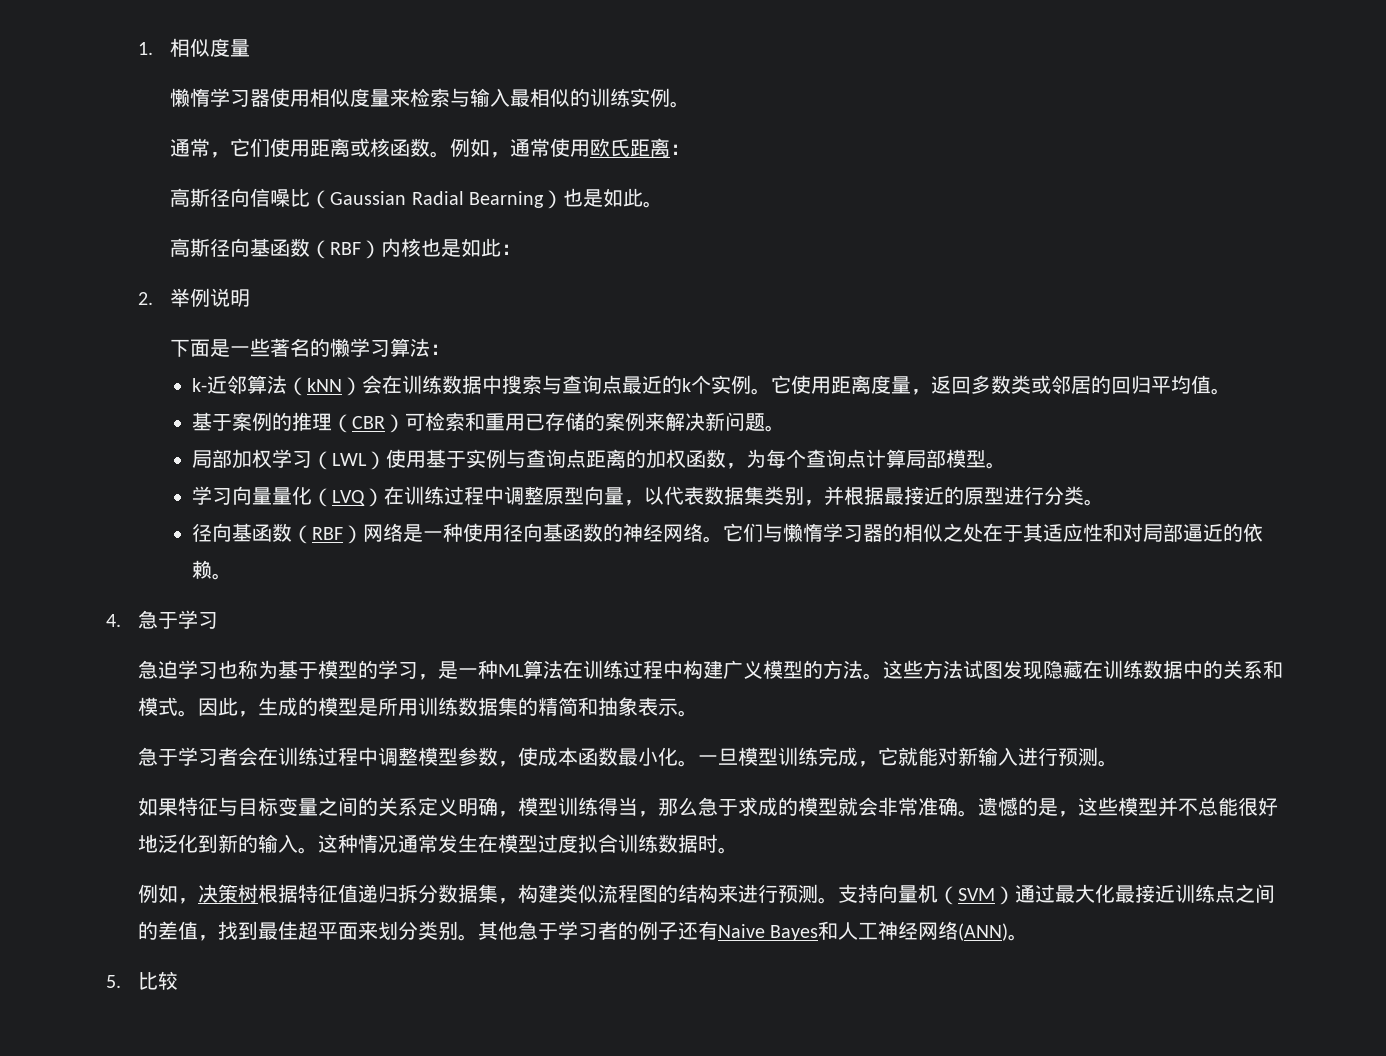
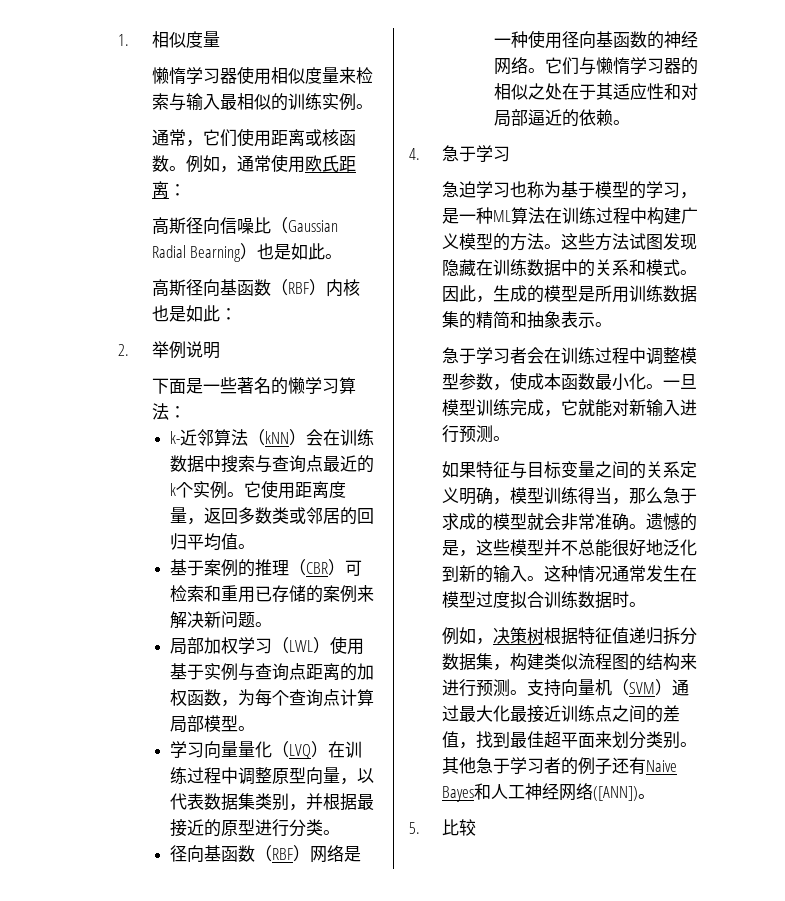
- 其他急于学习者的例子还有Naive Bayes和人工神经网络(ANN)。
+ 其他急于学习者的例子还有Naive Bayes和人工神经网络([ANN])。

